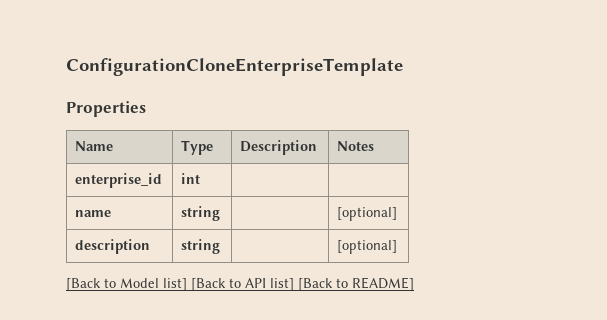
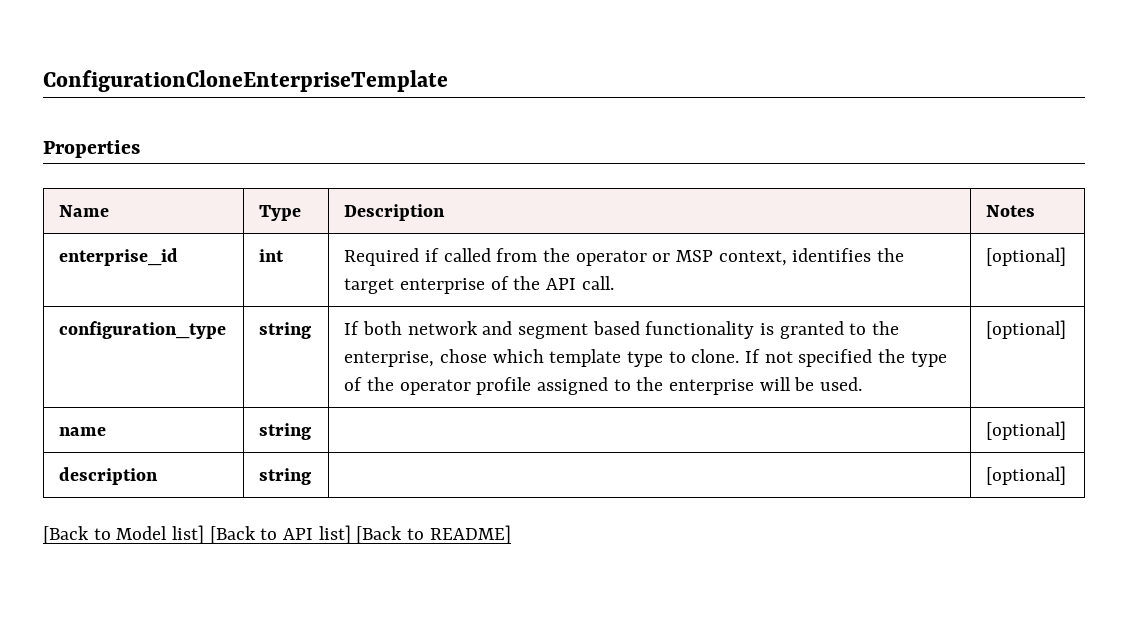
- enterprise_id | int | |
+ enterprise_id | int | Required if called from the operator or MSP context, identifies the target enterprise of the API call. | [optional]
+ configuration_type | string | If both network and segment based functionality is granted to the enterprise, chose which template type to clone. If not specified the type of the operator profile assigned to the enterprise will be used. | [optional]

